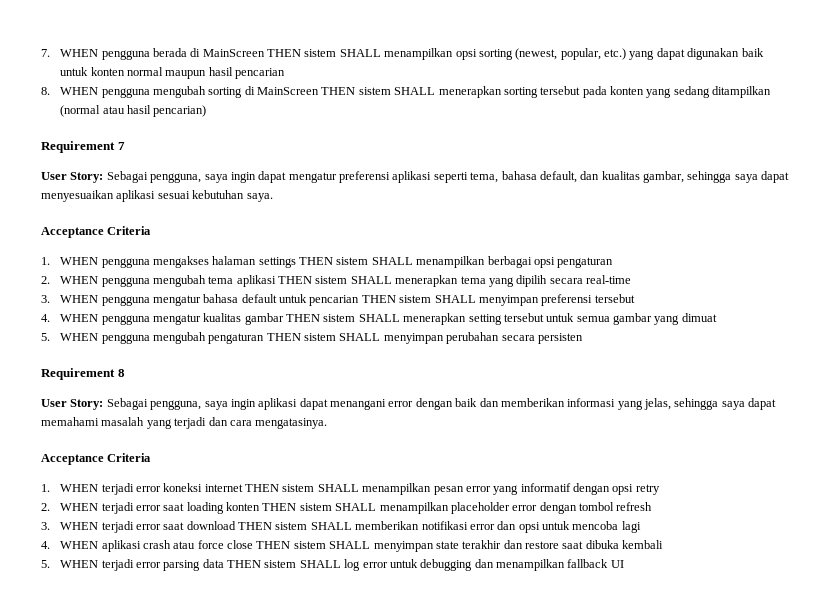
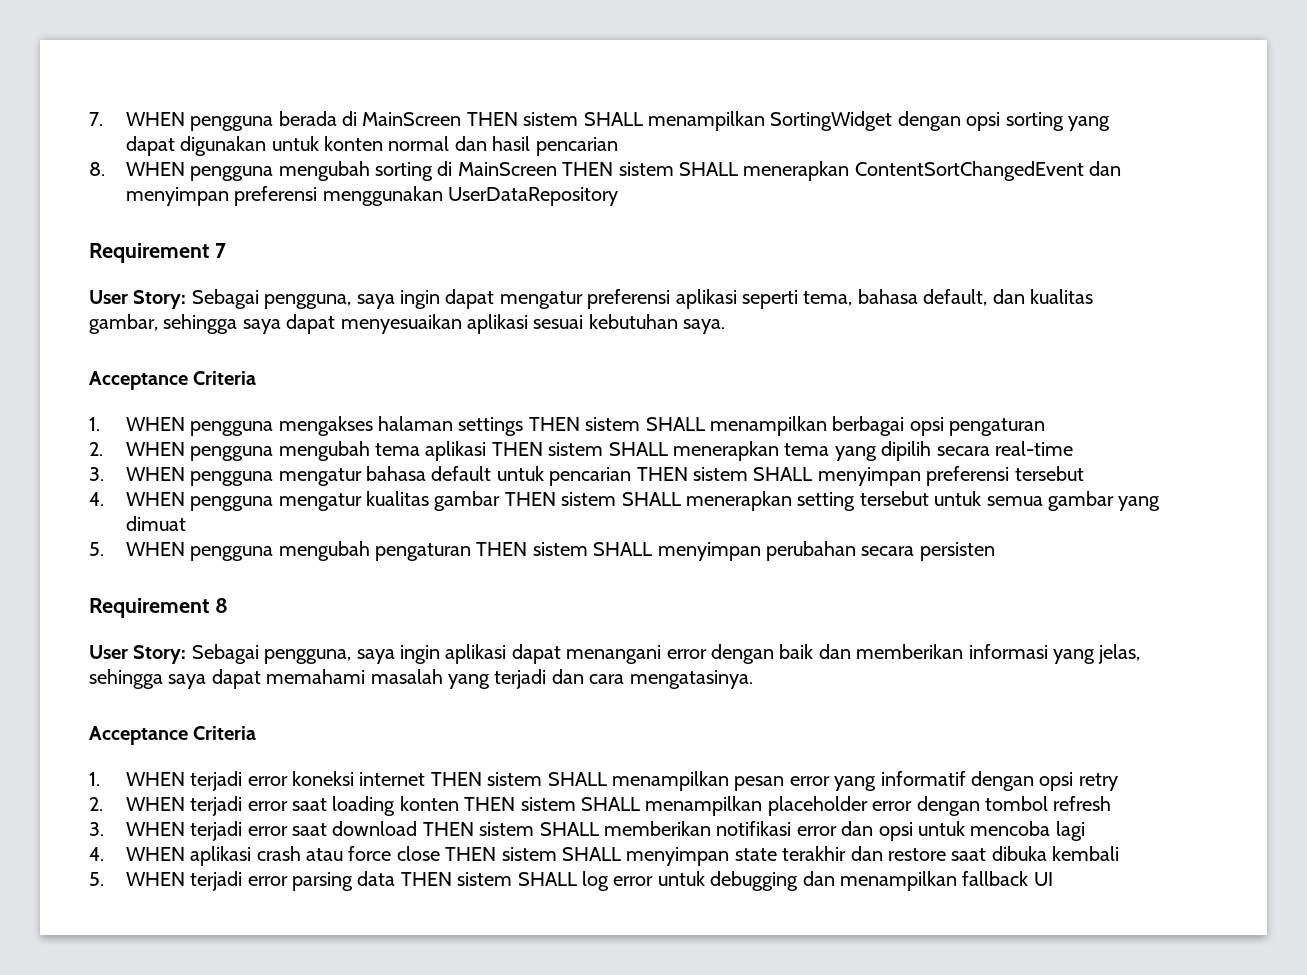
- 7. WHEN pengguna berada di MainScreen THEN sistem SHALL menampilkan opsi sorting (newest, popular, etc.) yang dapat digunakan baik untuk konten normal maupun hasil pencarian
+ 7. WHEN pengguna berada di MainScreen THEN sistem SHALL menampilkan SortingWidget dengan opsi sorting yang dapat digunakan untuk konten normal dan hasil pencarian
- 8. WHEN pengguna mengubah sorting di MainScreen THEN sistem SHALL menerapkan sorting tersebut pada konten yang sedang ditampilkan (normal atau hasil pencarian)
+ 8. WHEN pengguna mengubah sorting di MainScreen THEN sistem SHALL menerapkan ContentSortChangedEvent dan menyimpan preferensi menggunakan UserDataRepository

